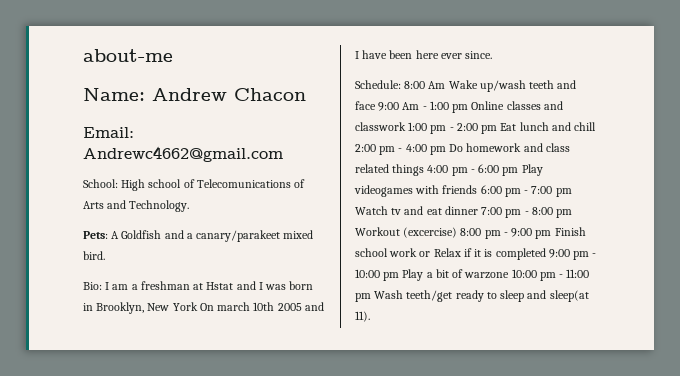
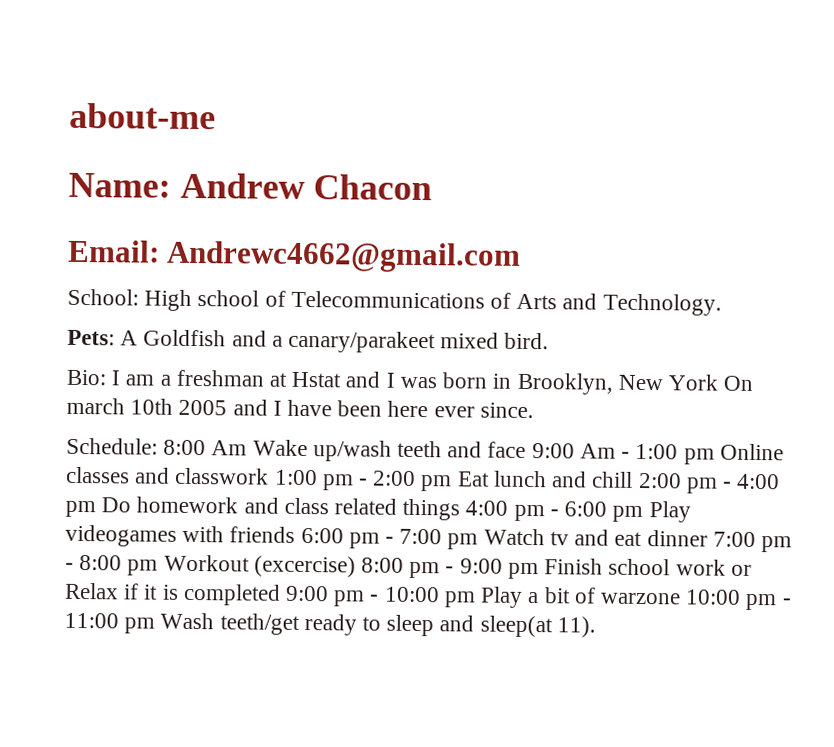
- School: High school of Telecomunications of Arts and Technology.
+ School: High school of Telecommunications of Arts and Technology.

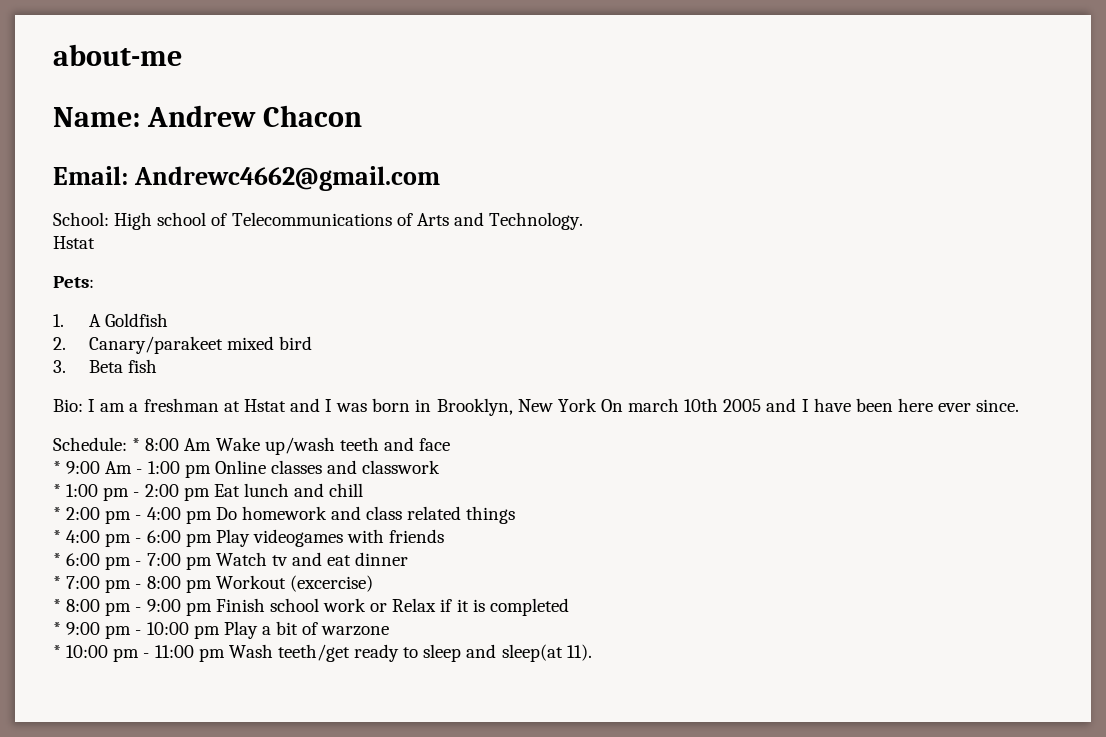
  School: High school of Telecommunications of Arts and Technology.
+ Hstat
- Pets: A Goldfish and a canary/parakeet mixed bird.
+ Pets:
+ 1. A Goldfish
+ 2. Canary/parakeet mixed bird
+ 3. Beta fish
- 8:00 Am Wake up/wash teeth and face 9:00 Am - 1:00 pm Online classes and classwork 1:00 pm - 2:00 pm Eat lunch and chill 2:00 pm - 4:00 pm Do homework and class related things 4:00 pm - 6:00 pm Play videogames with friends 6:00 pm - 7:00 pm Watch tv and eat dinner 7:00 pm - 8:00 pm Workout (excercise) 8:00 pm - 9:00 pm Finish school work or Relax if it is completed 9:00 pm - 10:00 pm Play a bit of warzone 10:00 pm - 11:00 pm Wash teeth/get ready to sleep and sleep(at 11).
+ * 8:00 Am Wake up/wash teeth and face
+ * 9:00 Am - 1:00 pm Online classes and classwork
+ * 1:00 pm - 2:00 pm Eat lunch and chill
+ * 2:00 pm - 4:00 pm Do homework and class related things
+ * 4:00 pm - 6:00 pm Play videogames with friends
+ * 6:00 pm - 7:00 pm Watch tv and eat dinner
+ * 7:00 pm - 8:00 pm Workout (excercise)
+ * 8:00 pm - 9:00 pm Finish school work or Relax if it is completed
+ * 9:00 pm - 10:00 pm Play a bit of warzone
+ * 10:00 pm - 11:00 pm Wash teeth/get ready to sleep and sleep(at 11).

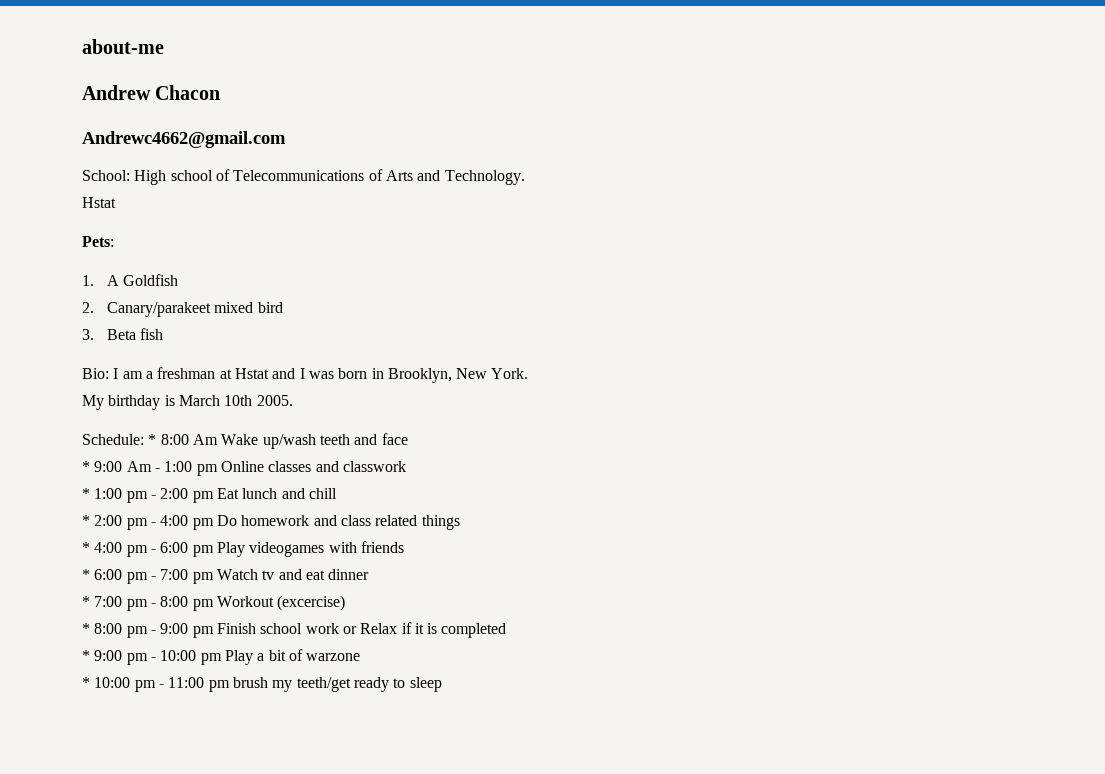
- Name: Andrew Chacon
+ Andrew Chacon
- Email: Andrewc4662@gmail.com
+ Andrewc4662@gmail.com
- Bio: I am a freshman at Hstat and I was born in Brooklyn, New York On march 10th 2005 and I have been here ever since.
+ Bio: I am a freshman at Hstat and I was born in Brooklyn, New York.
+ My birthday is March 10th 2005.
- * 10:00 pm - 11:00 pm Wash teeth/get ready to sleep and sleep(at 11).
+ * 10:00 pm - 11:00 pm brush my teeth/get ready to sleep

